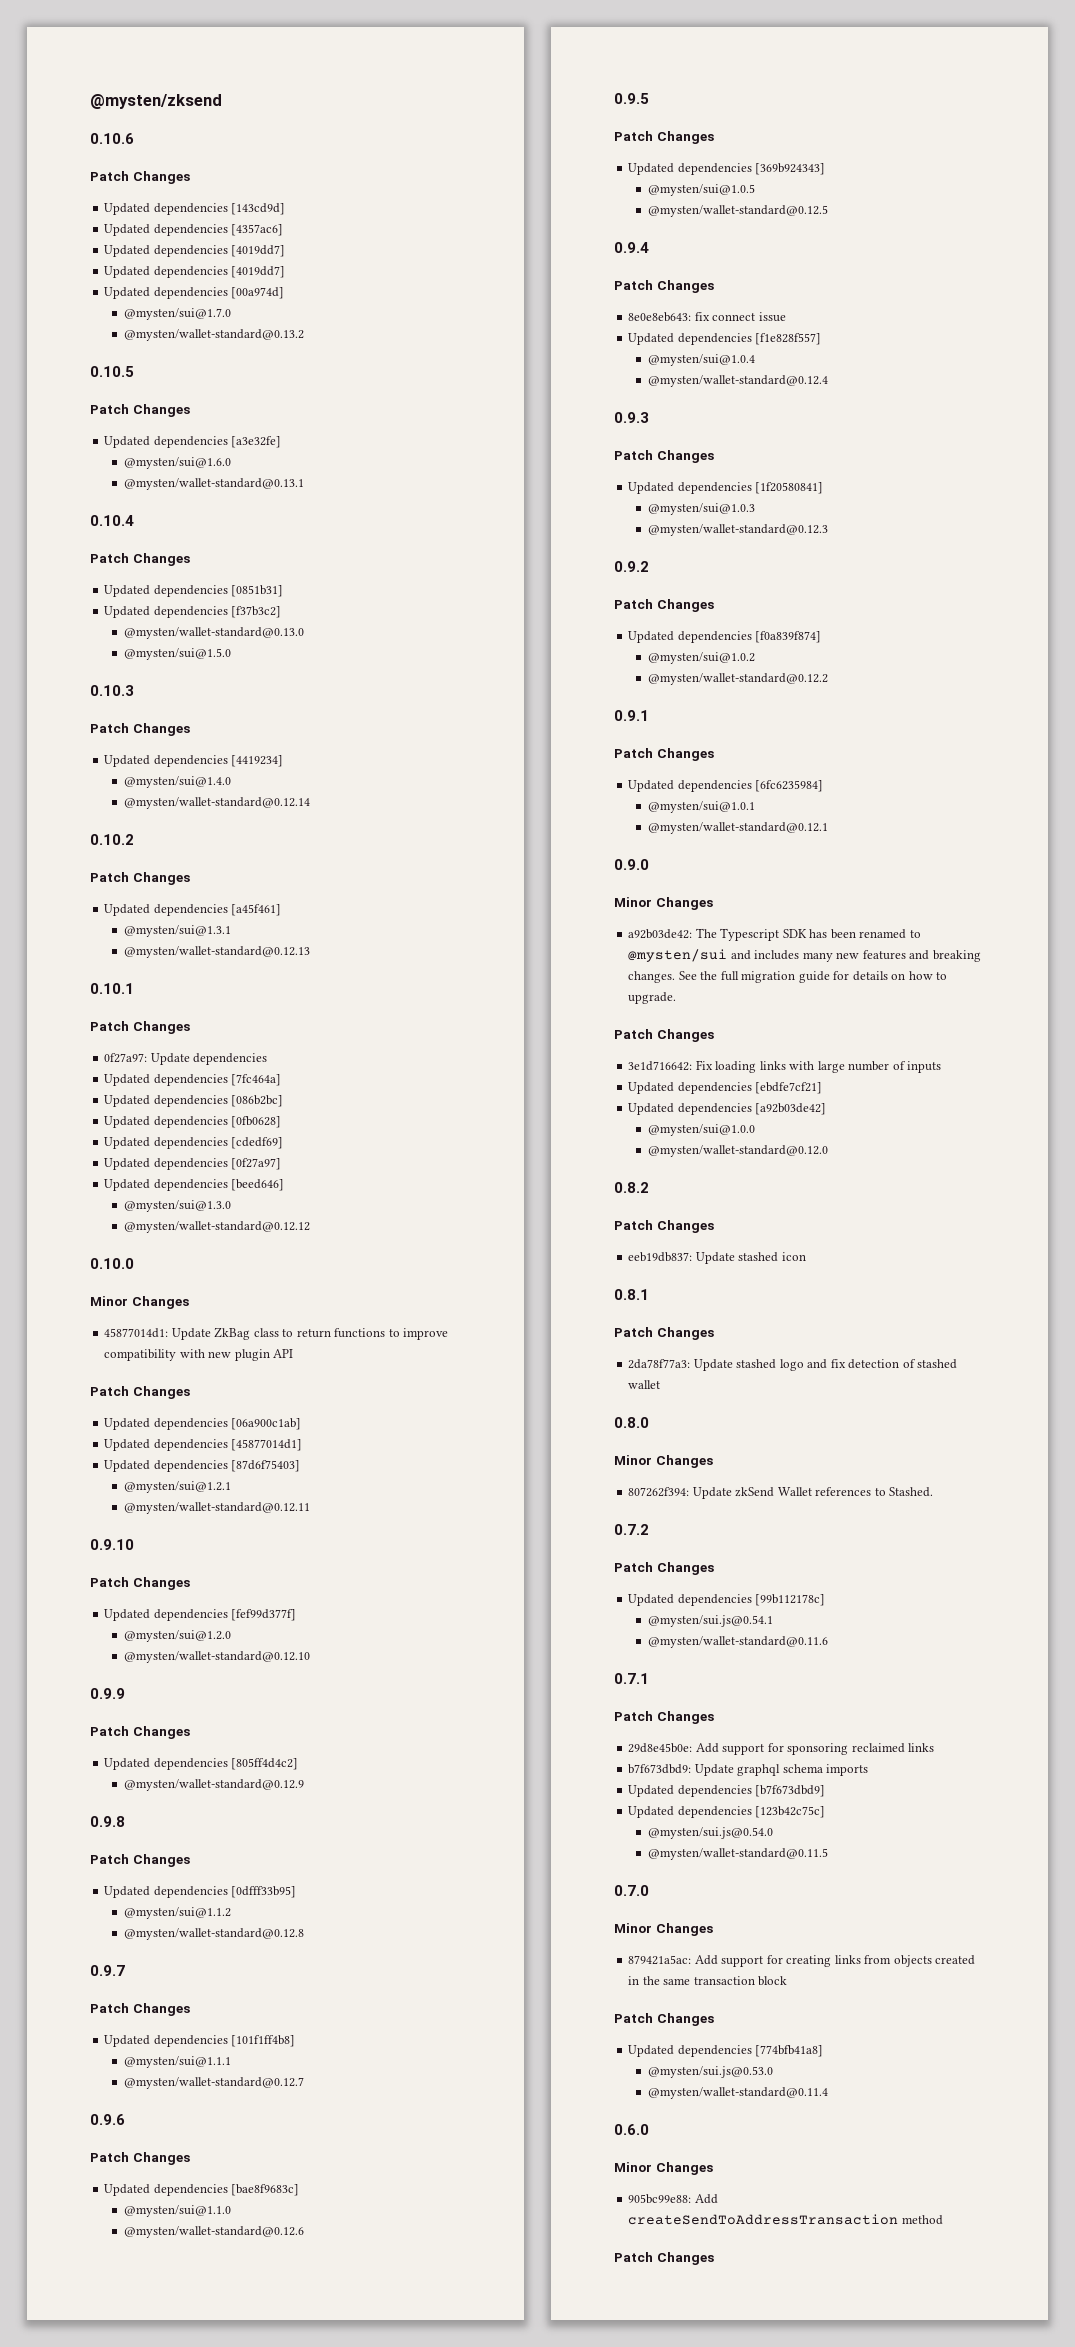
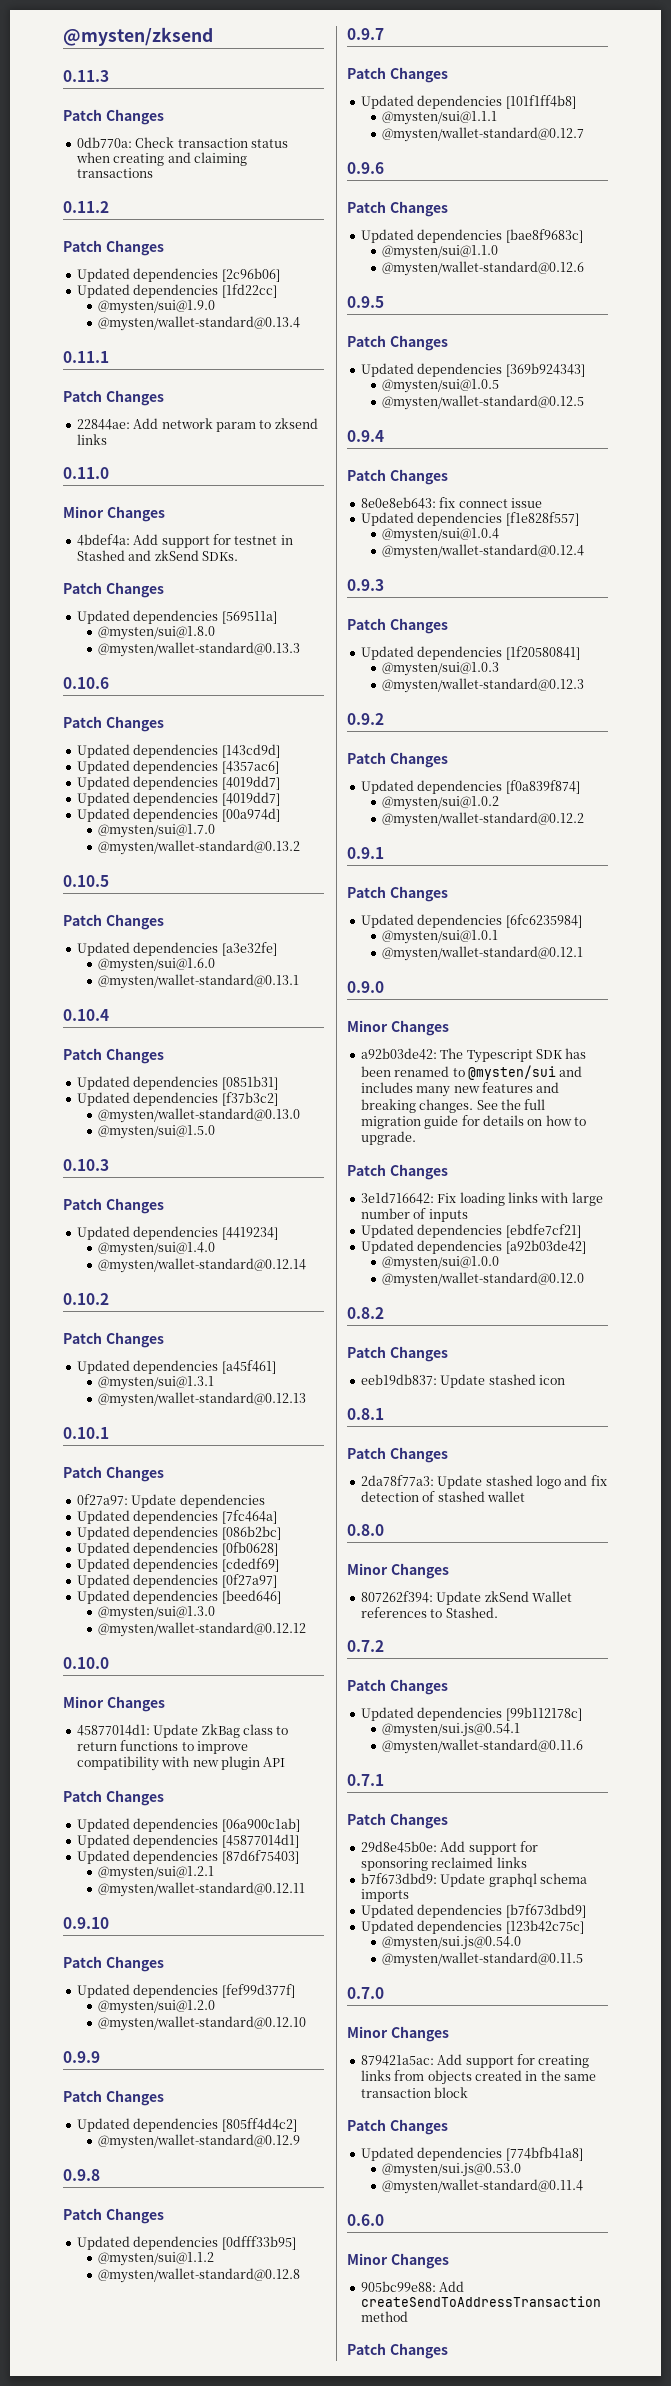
+ 0.11.3
+ Patch Changes
+ 0db770a: Check transaction status when creating and claiming transactions
+ 0.11.2
+ Patch Changes
+ Updated dependencies [2c96b06]
+ Updated dependencies [1fd22cc]
+ @mysten/sui@1.9.0
+ @mysten/wallet-standard@0.13.4
+ 0.11.1
+ Patch Changes
+ 22844ae: Add network param to zksend links
+ 0.11.0
+ Minor Changes
+ 4bdef4a: Add support for testnet in Stashed and zkSend SDKs.
+ Patch Changes
+ Updated dependencies [569511a]
+ @mysten/sui@1.8.0
+ @mysten/wallet-standard@0.13.3

